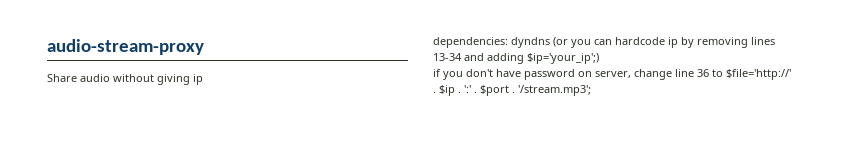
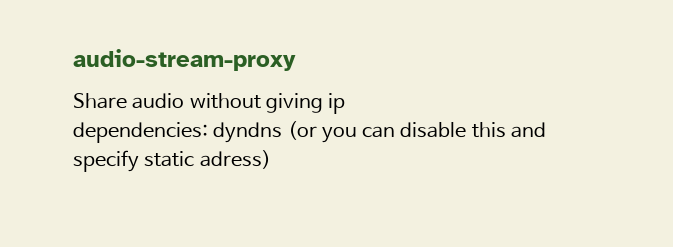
- dependencies: dyndns (or you can hardcode ip by removing lines 13-34 and adding $ip='your_ip';)
- if you don't have password on server, change line 36 to $file='http://' . $ip . ':' . $port . '/stream.mp3';
+ dependencies: dyndns (or you can disable this and specify static adress)

